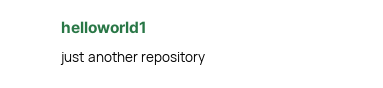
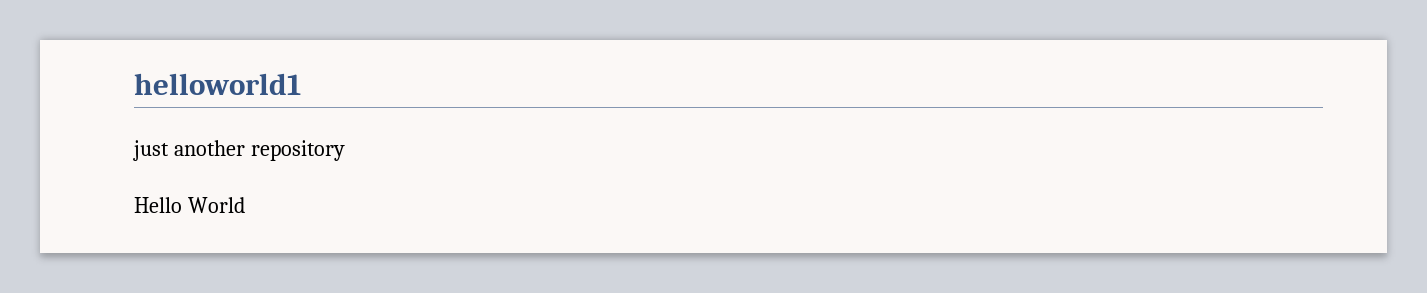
+ Hello World

